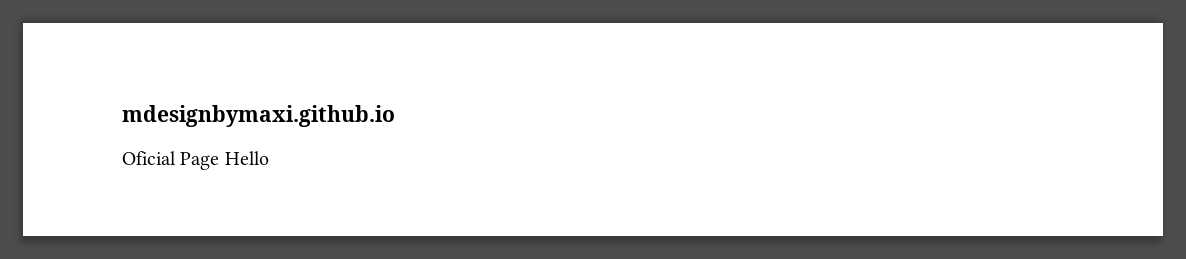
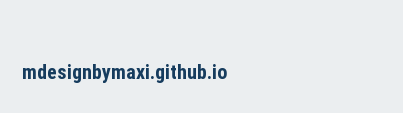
- Oficial Page Hello

